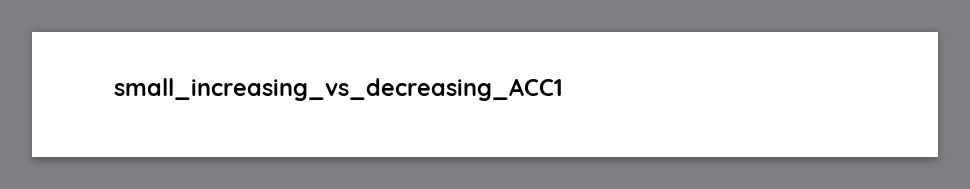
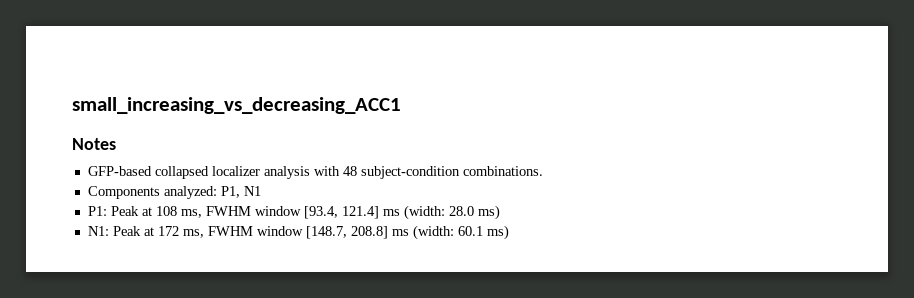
+ Notes
+ GFP-based collapsed localizer analysis with 48 subject-condition combinations.
+ Components analyzed: P1, N1
+ P1: Peak at 108 ms, FWHM window [93.4, 121.4] ms (width: 28.0 ms)
+ N1: Peak at 172 ms, FWHM window [148.7, 208.8] ms (width: 60.1 ms)

